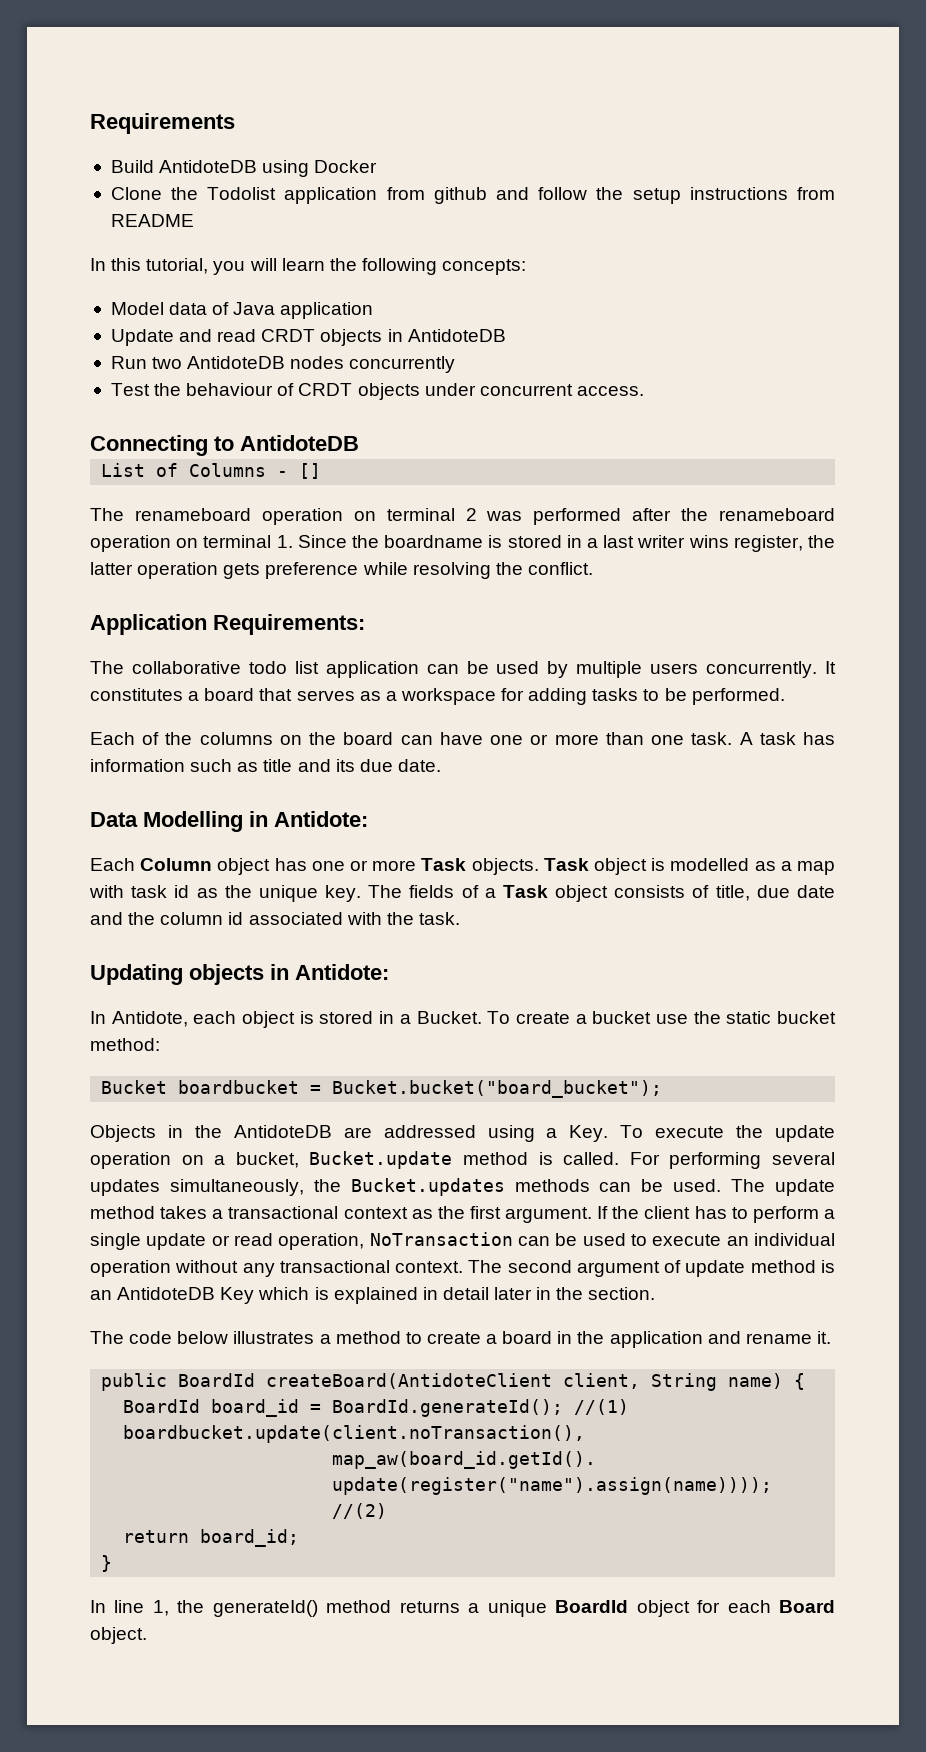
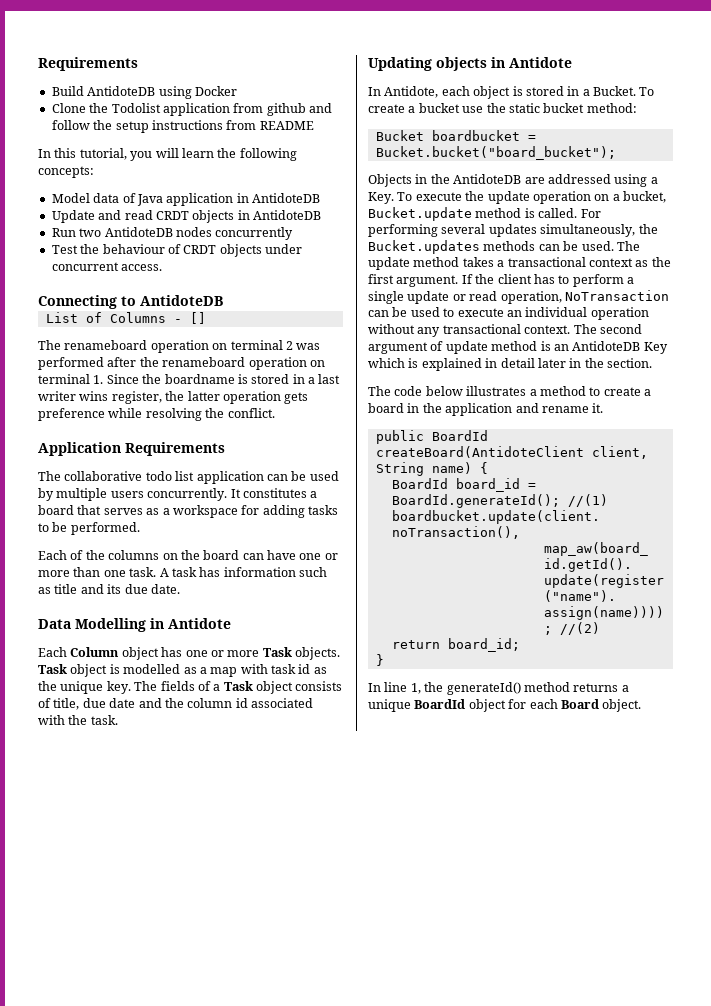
- Model data of Java application
+ Model data of Java application in AntidoteDB
- Application Requirements:
+ Application Requirements
- Data Modelling in Antidote:
+ Data Modelling in Antidote
- Updating objects in Antidote:
+ Updating objects in Antidote

